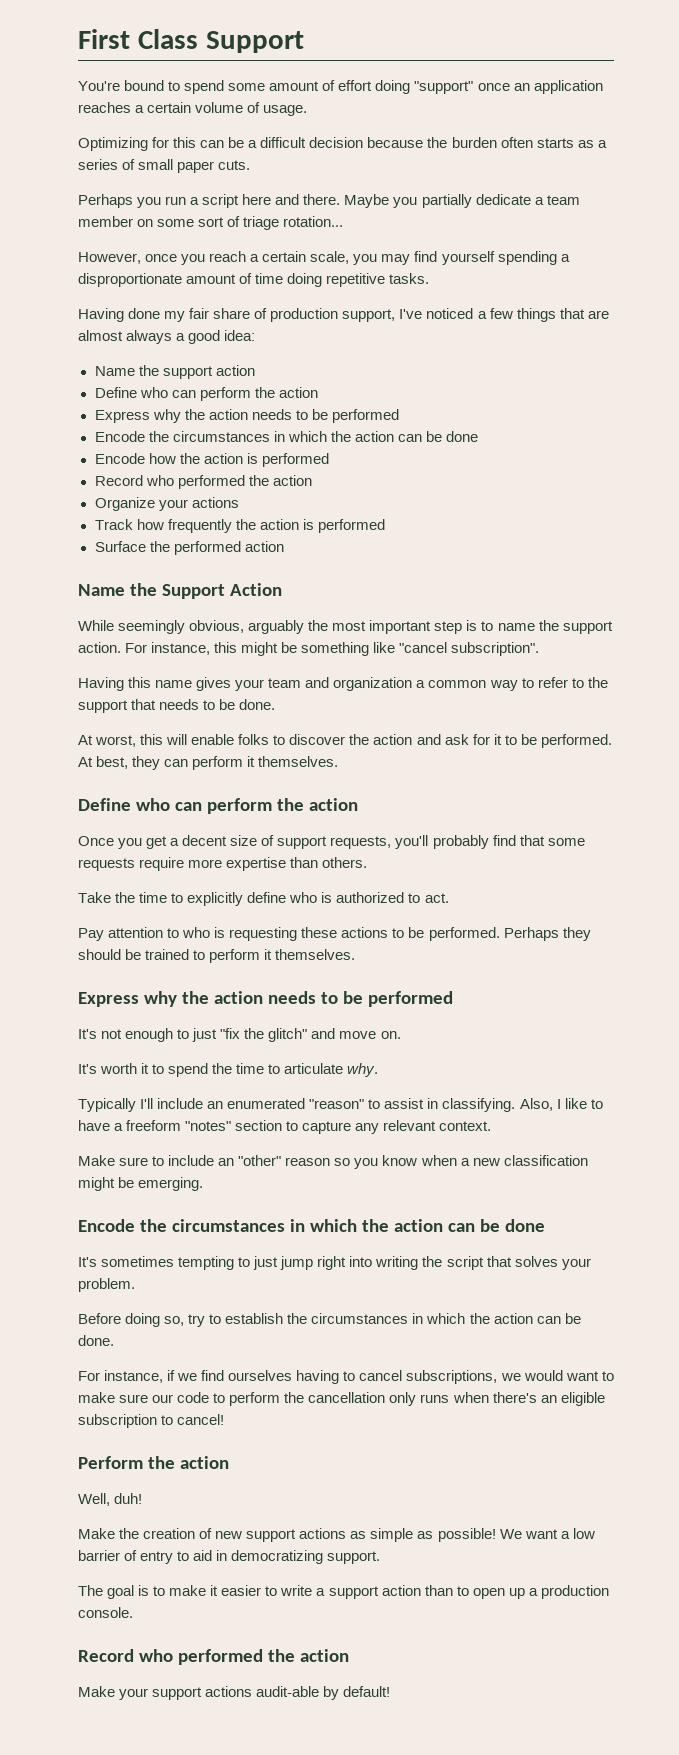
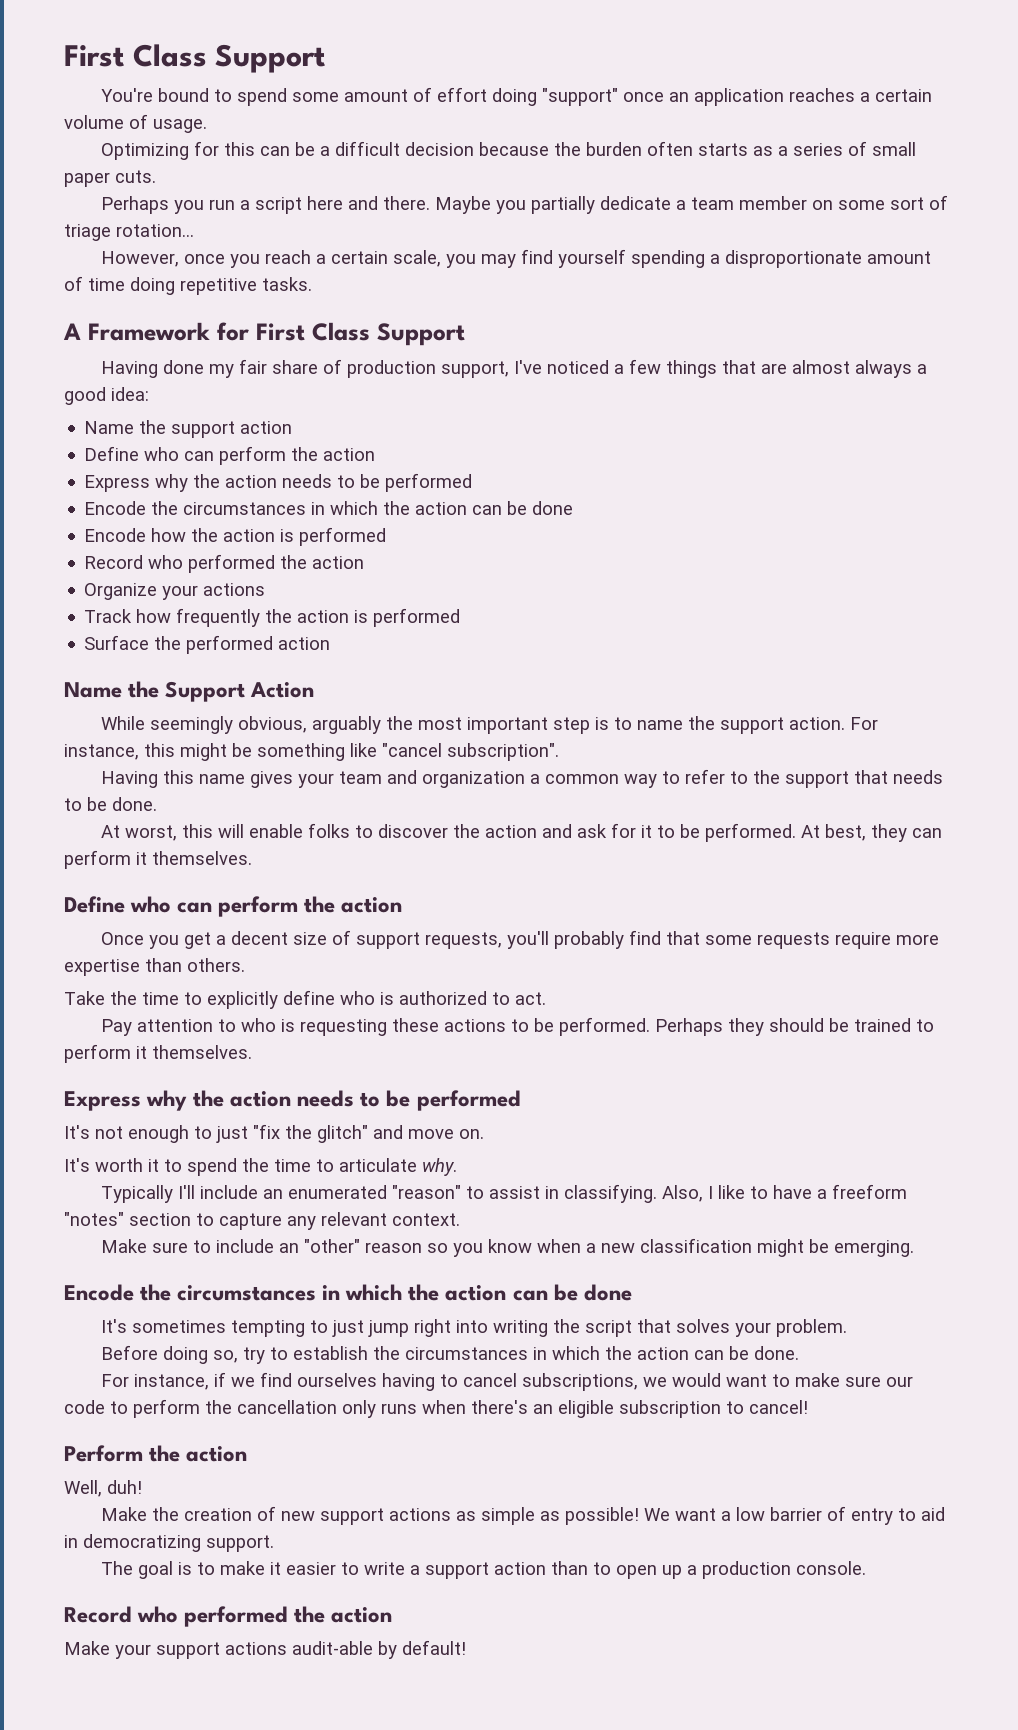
+ A Framework for First Class Support

